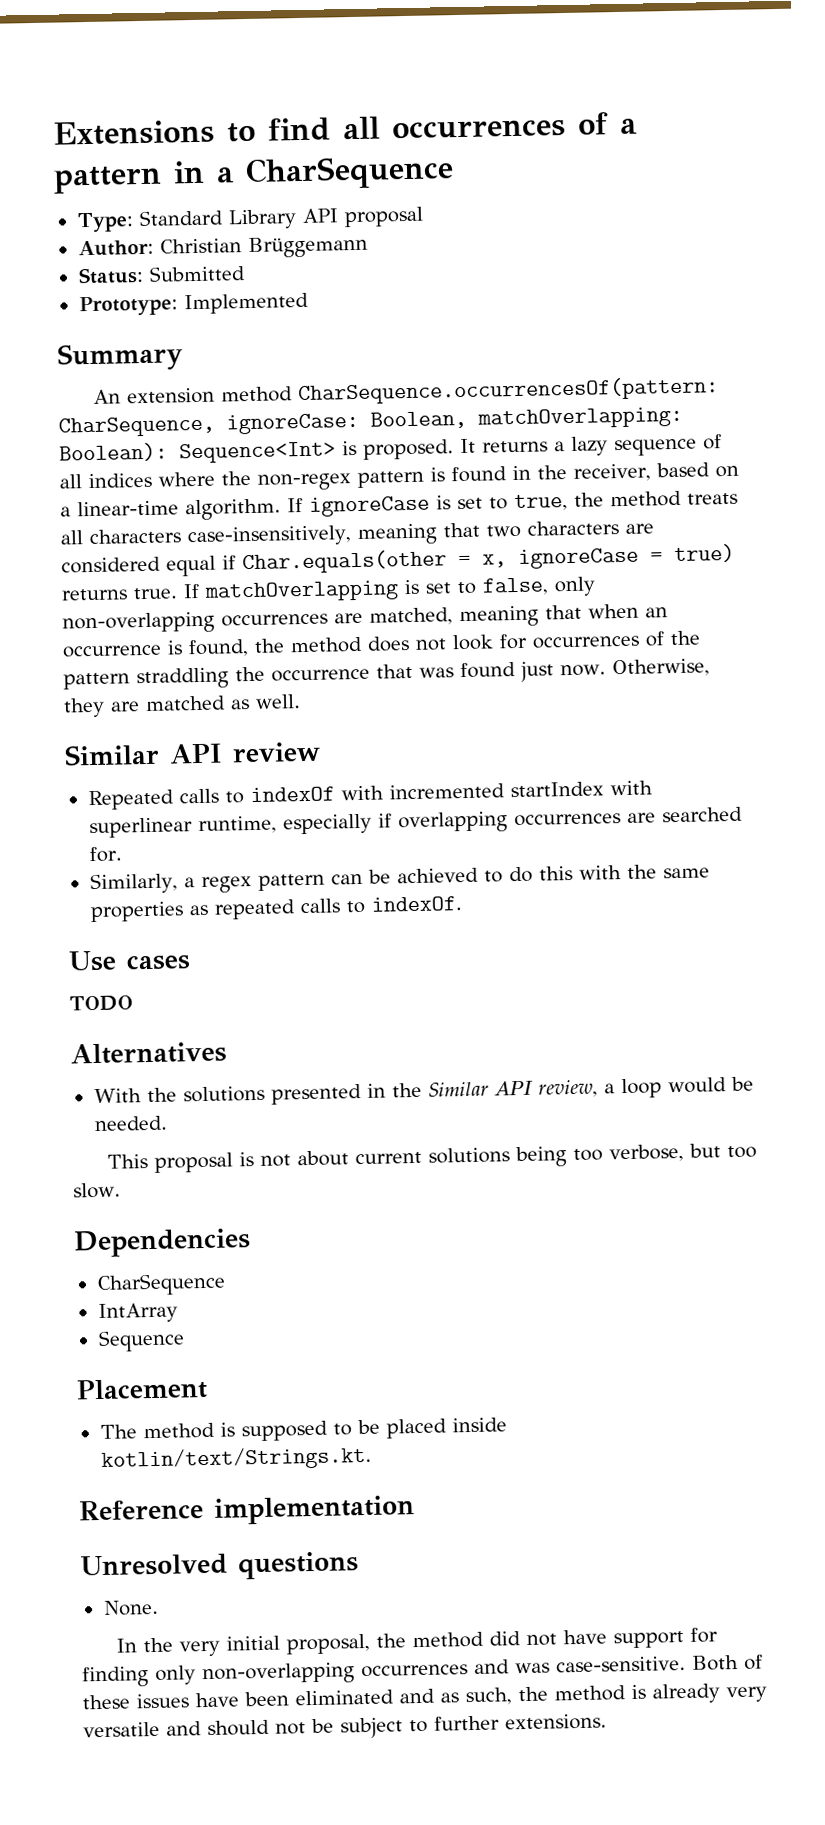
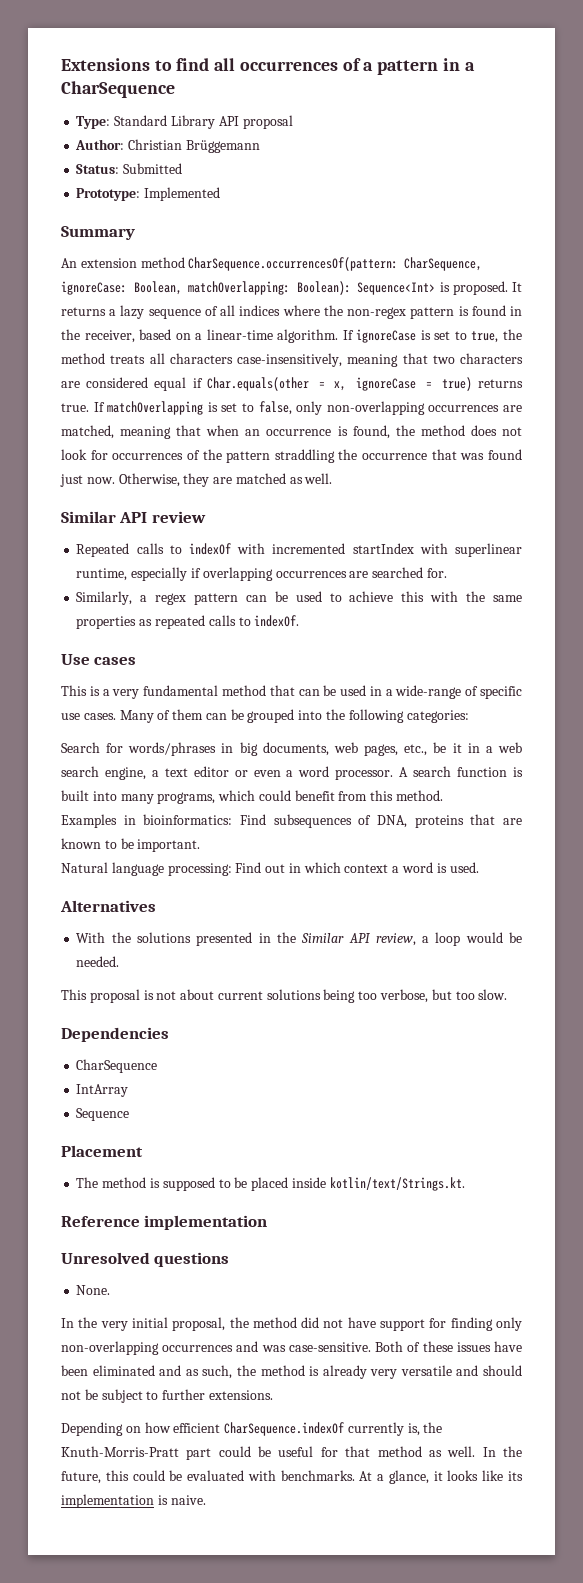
- Similarly, a regex pattern can be achieved to do this with the same properties as repeated calls to indexOf.
+ Similarly, a regex pattern can be used to achieve this with the same properties as repeated calls to indexOf.
- TODO
+ This is a very fundamental method that can be used in a wide-range of specific use cases. Many of them can be grouped into the following categories:
+ Search for words/phrases in big documents, web pages, etc., be it in a web search engine, a text editor or even a word processor. A search function is built into many programs, which could benefit from this method.
+ Examples in bioinformatics: Find subsequences of DNA, proteins that are known to be important.
+ Natural language processing: Find out in which context a word is used.
+ Depending on how efficient CharSequence.indexOf currently is, the Knuth-Morris-Pratt part could be useful for that method as well. In the future, this could be evaluated with benchmarks. At a glance, it looks like its implementation is naive.

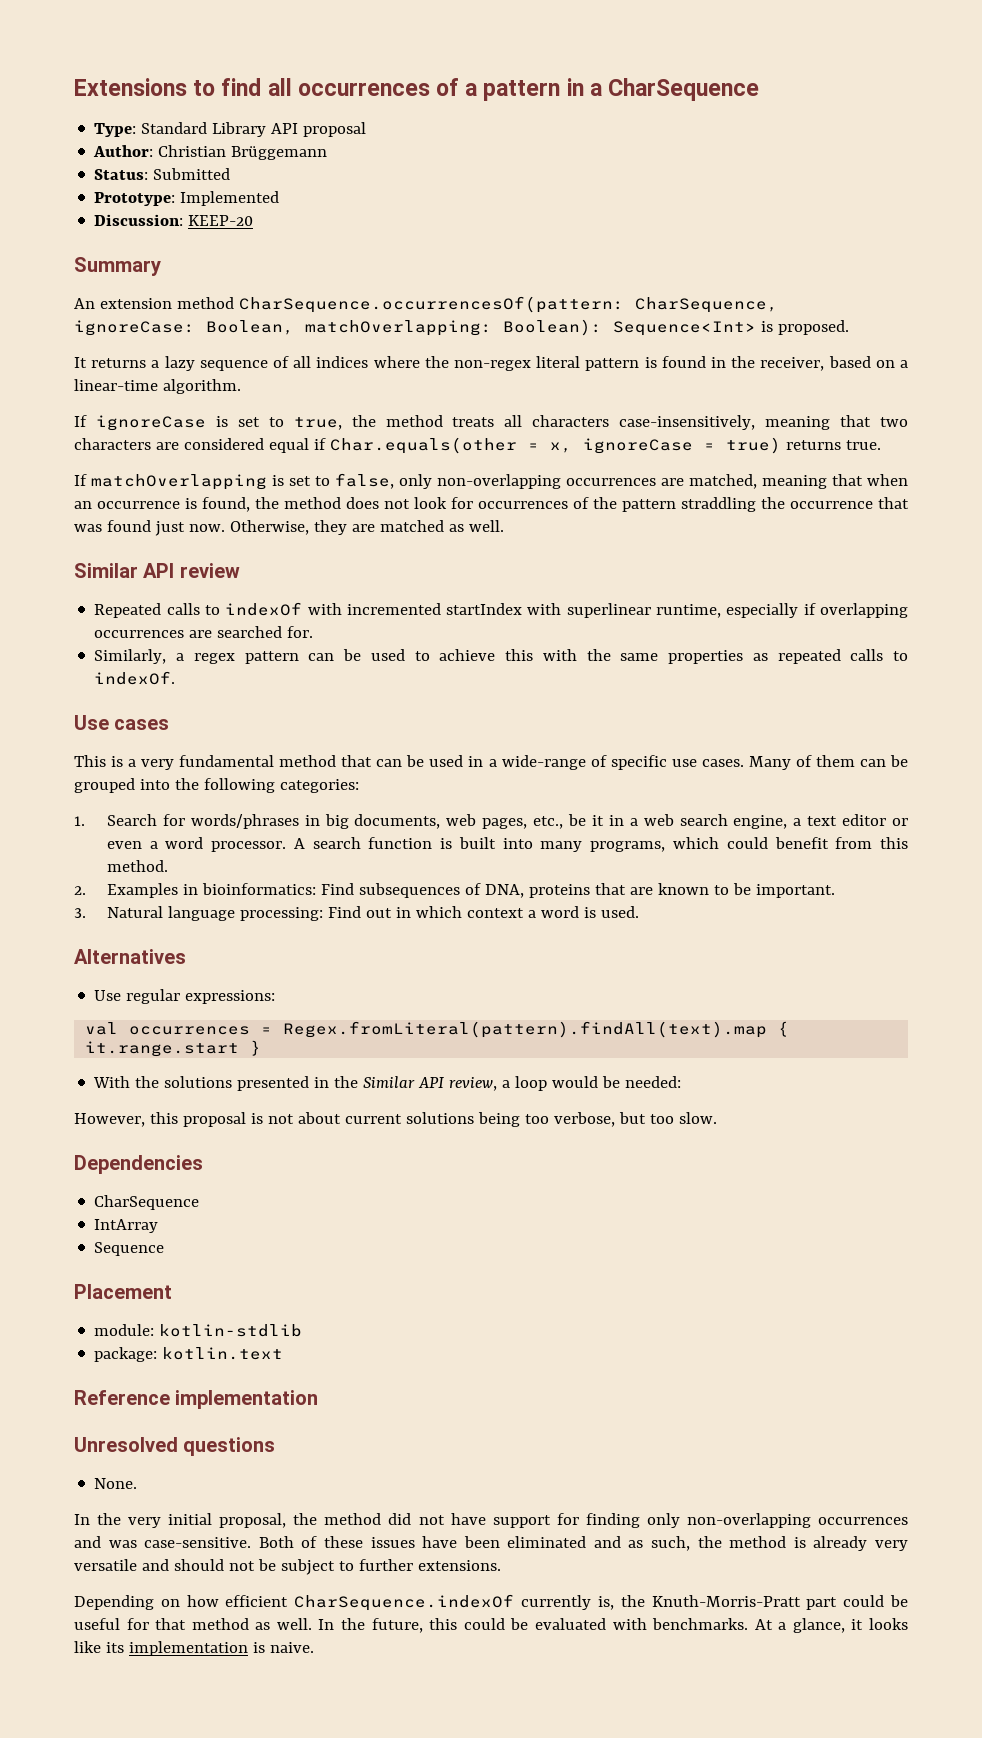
+ Discussion: KEEP-20
- Sequence<Int> is proposed. It returns a lazy sequence of all indices where the non-regex pattern is found in the receiver, based on a linear-time algorithm. If ignoreCase is set to true, the method treats all characters case-insensitively, meaning that two characters are considered equal if Char.equals(other = x, ignoreCase = true) returns true. If matchOverlapping is set to false, only non-overlapping occurrences are matched, meaning that when an occurrence is found, the method does not look for occurrences of the pattern straddling the occurrence that was found just now.
+ Sequence<Int> is proposed.
+ It returns a lazy sequence of all indices where the non-regex literal pattern is found in the receiver, based on a linear-time algorithm.
+ If ignoreCase is set to true, the method treats all characters case-insensitively, meaning that two characters are considered equal if Char.equals(other = x, ignoreCase = true) returns true.
+ If matchOverlapping is set to false, only non-overlapping occurrences are matched, meaning that when an occurrence is found, the method does not look for occurrences of the pattern straddling the occurrence that was found just now.
- Search for words/phrases in big documents, web pages, etc., be it in a web search engine, a text editor or even a word processor.
+ 1. Search for words/phrases in big documents, web pages, etc., be it in a web search engine, a text editor or even a word processor.
- Examples in bioinformatics: Find subsequences of DNA, proteins that are known to be important.
+ 2. Examples in bioinformatics: Find subsequences of DNA, proteins that are known to be important.
- Natural language processing: Find out in which context a word is used.
+ 3. Natural language processing: Find out in which context a word is used.
+ Use regular expressions:
+ val occurrences = Regex.fromLiteral(pattern).findAll(text).map { it.range.start }
- With the solutions presented in the Similar API review, a loop would be needed.
- This proposal is not about current solutions being too verbose, but too slow.
+ With the solutions presented in the Similar API review, a loop would be needed:
+ However, this proposal is not about current solutions being too verbose, but too slow.
- The method is supposed to be placed inside kotlin/text/Strings.kt.
+ module: kotlin-stdlib
+ package: kotlin.text

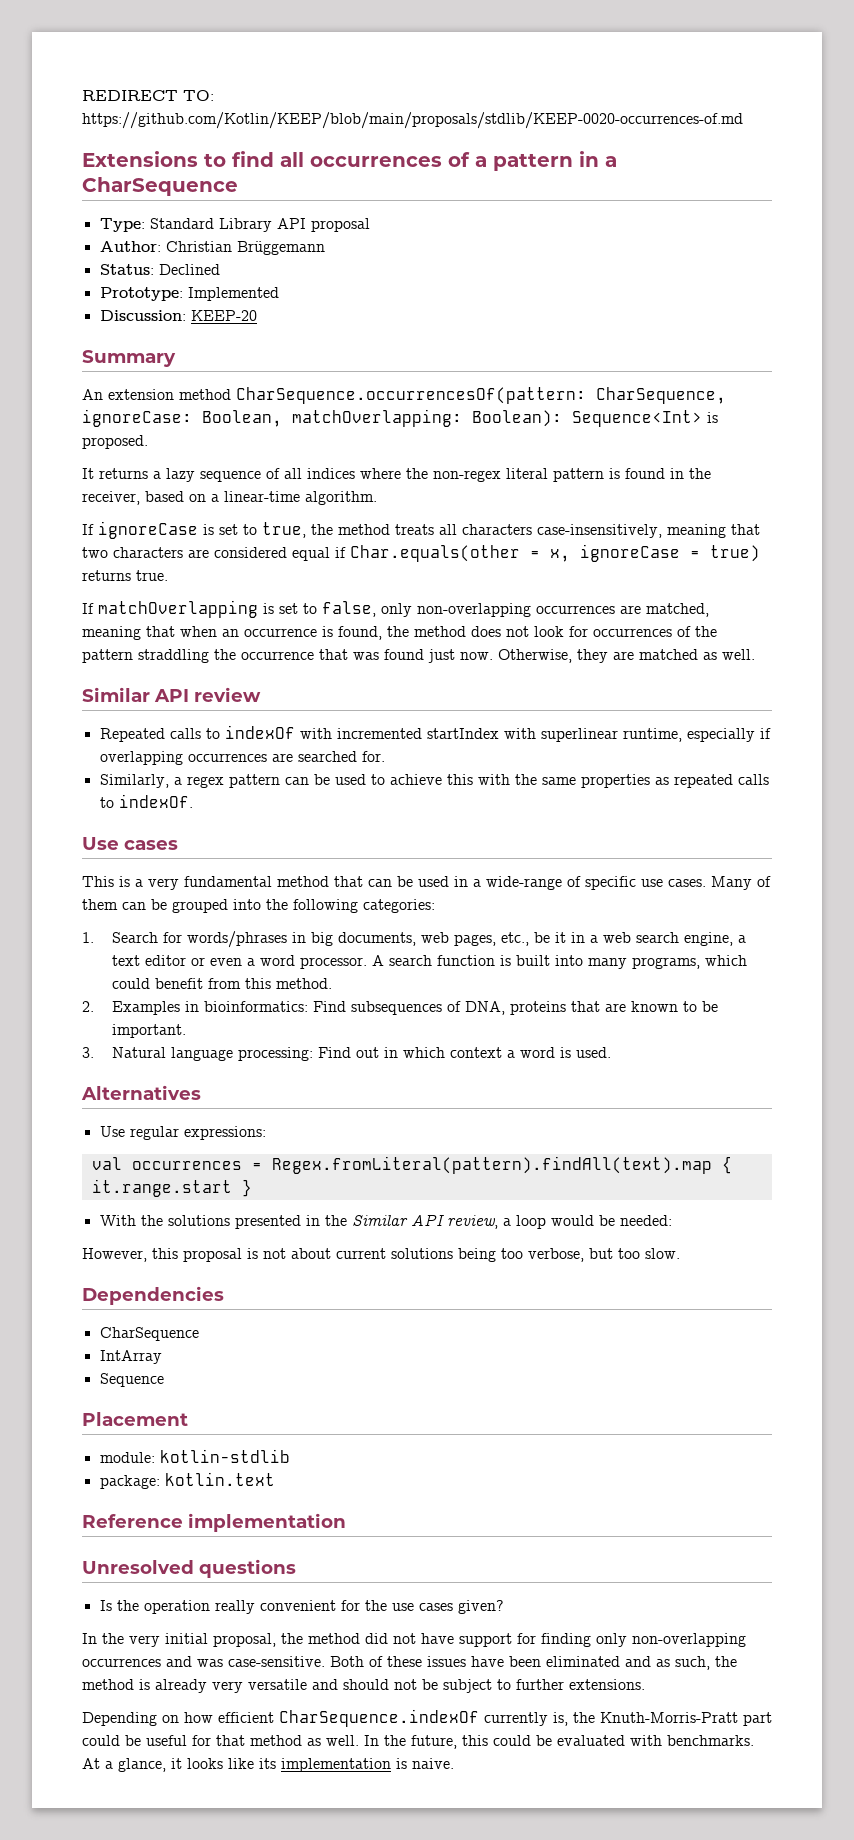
+ REDIRECT TO: https://github.com/Kotlin/KEEP/blob/main/proposals/stdlib/KEEP-0020-occurrences-of.md
- Status: Submitted
+ Status: Declined
- None.
+ Is the operation really convenient for the use cases given?

